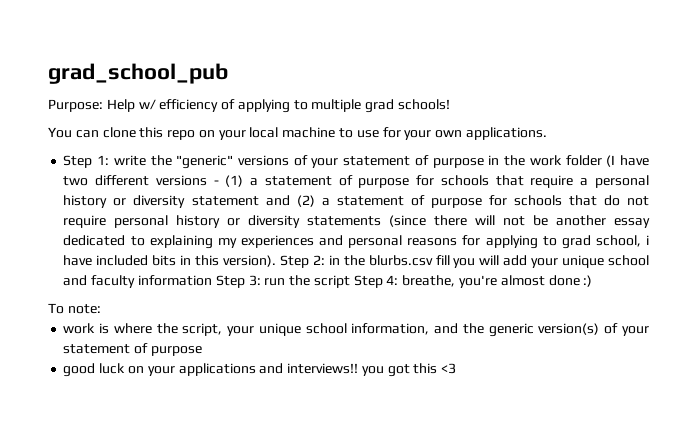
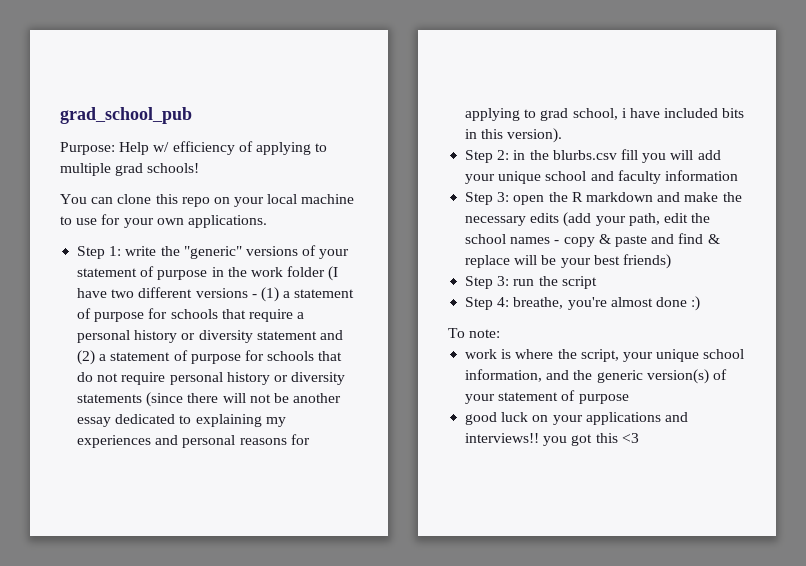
- write the "generic" versions of your statement of purpose in the work folder (I have two different versions - (1) a statement of purpose for schools that require a personal history or diversity statement and (2) a statement of purpose for schools that do not require personal history or diversity statements (since there will not be another essay dedicated to explaining my experiences and personal reasons for applying to grad school, i have included bits in this version). Step 2:
+ write the "generic" versions of your statement of purpose in the work folder (I have two different versions - (1) a statement of purpose for schools that require a personal history or diversity statement and (2) a statement of purpose for schools that do not require personal history or diversity statements (since there will not be another essay dedicated to explaining my experiences and personal reasons for applying to grad school, i have included bits in this version).
+ Step 2:
- in the blurbs.csv fill you will add your unique school and faculty information Step 3:
+ in the blurbs.csv fill you will add your unique school and faculty information
+ Step 3: open the R markdown and make the necessary edits (add your path, edit the school names - copy & paste and find & replace will be your best friends)
+ Step 3:
- run the script Step 4:
+ run the script
+ Step 4:

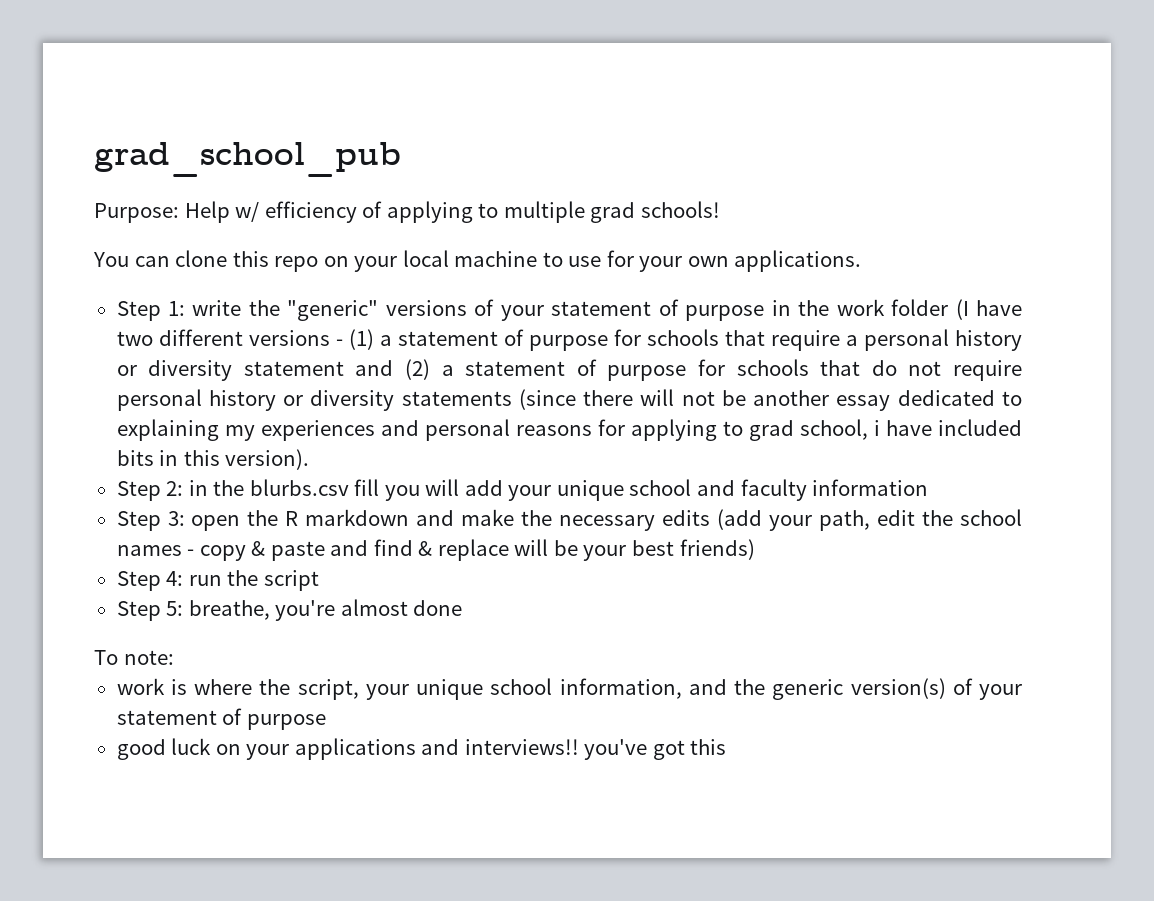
- Step 3: run the script
+ Step 4: run the script
- Step 4: breathe, you're almost done :)
+ Step 5: breathe, you're almost done
- good luck on your applications and interviews!! you got this <3
+ good luck on your applications and interviews!! you've got this

